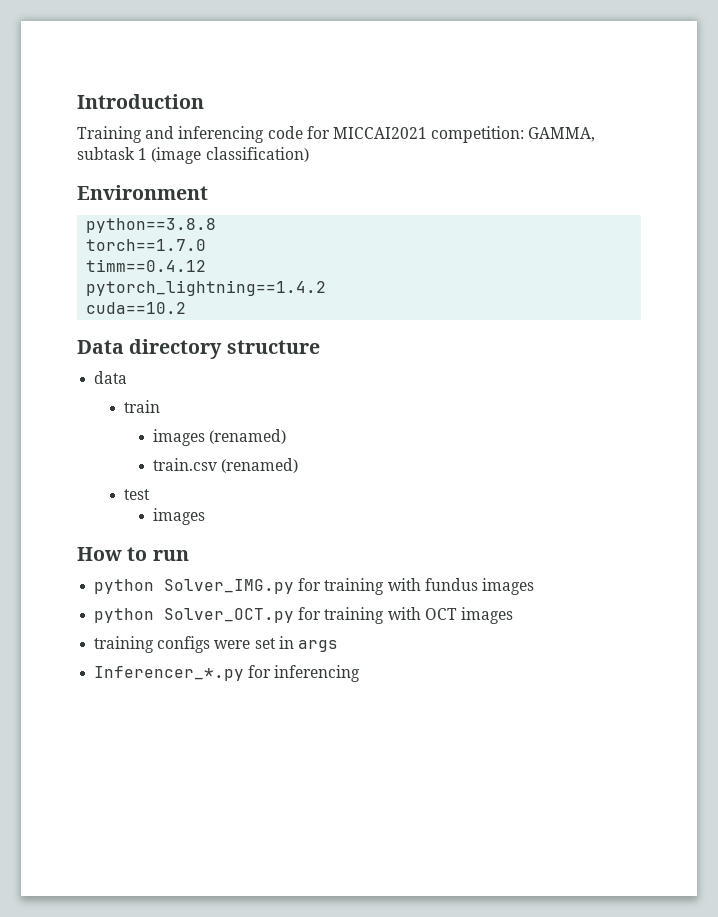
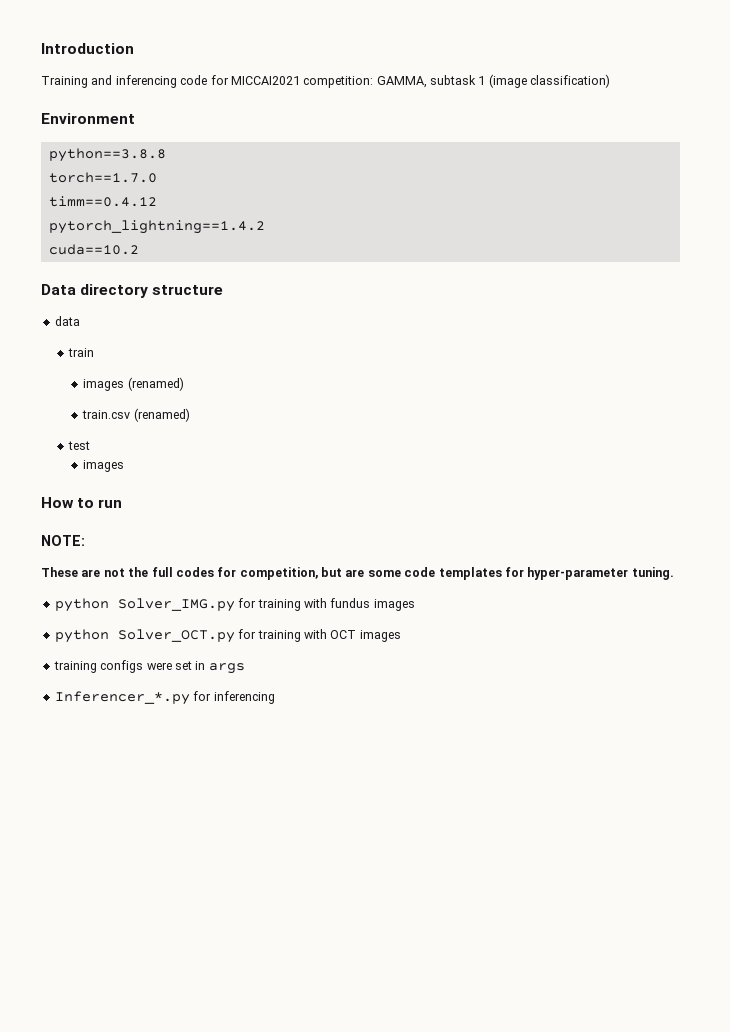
+ NOTE:
+ These are not the full codes for competition, but are some code templates for hyper-parameter tuning.

